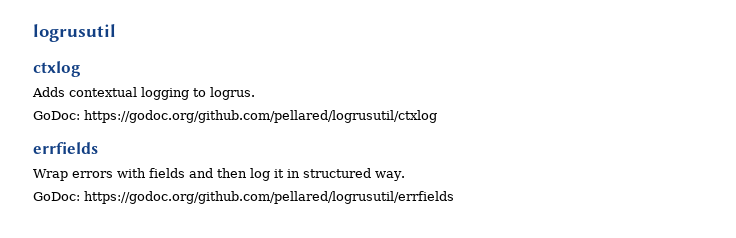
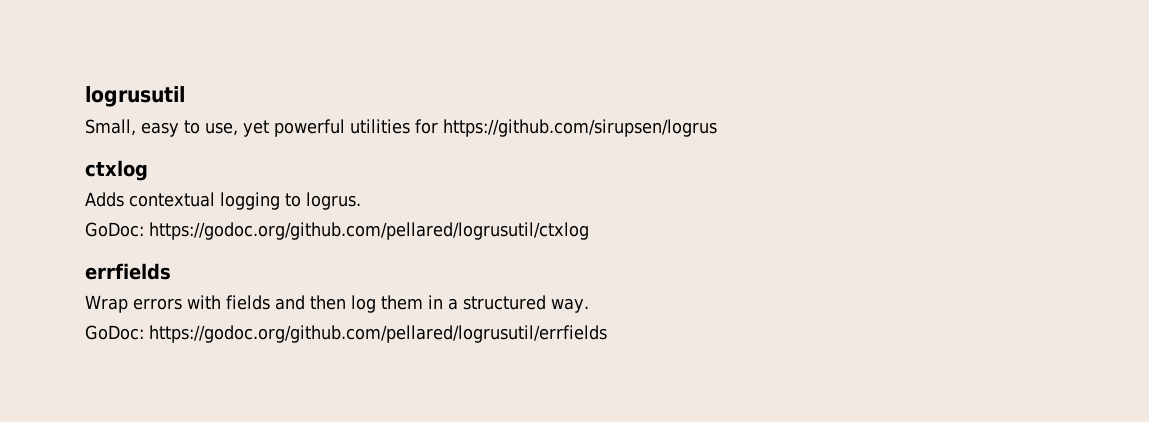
+ Small, easy to use, yet powerful utilities for https://github.com/sirupsen/logrus
- Wrap errors with fields and then log it in structured way.
+ Wrap errors with fields and then log them in a structured way.

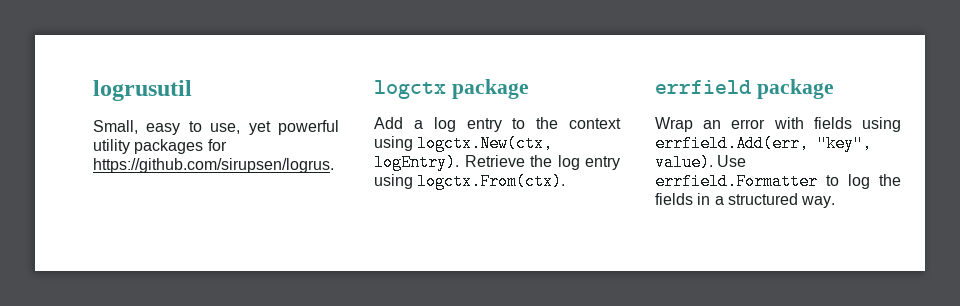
- Small, easy to use, yet powerful utilities for https://github.com/sirupsen/logrus
- ctxlog
- Adds contextual logging to logrus.
- GoDoc: https://godoc.org/github.com/pellared/logrusutil/ctxlog
- errfields
- Wrap errors with fields and then log them in a structured way.
+ Small, easy to use, yet powerful utility packages for https://github.com/sirupsen/logrus.
+ logctx package
+ Add a log entry to the context using logctx.New(ctx, logEntry). Retrieve the log entry using logctx.From(ctx).
+ errfield package
+ Wrap an error with fields using errfield.Add(err, "key", value). Use errfield.Formatter to log the fields in a structured way.
- GoDoc: https://godoc.org/github.com/pellared/logrusutil/errfields

